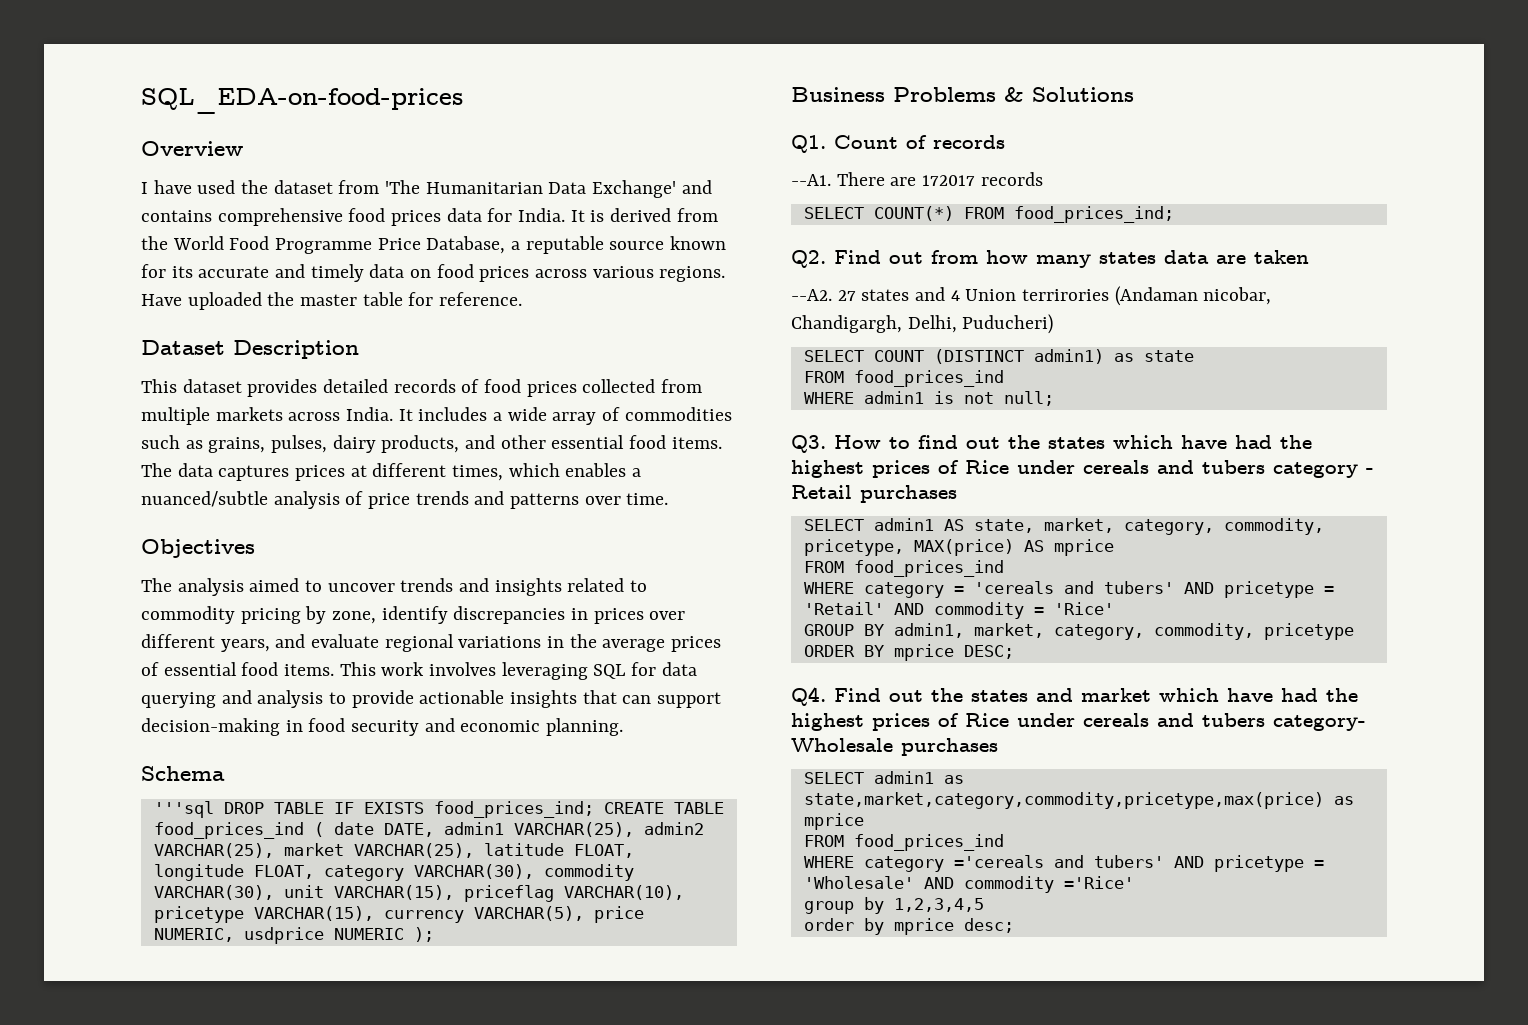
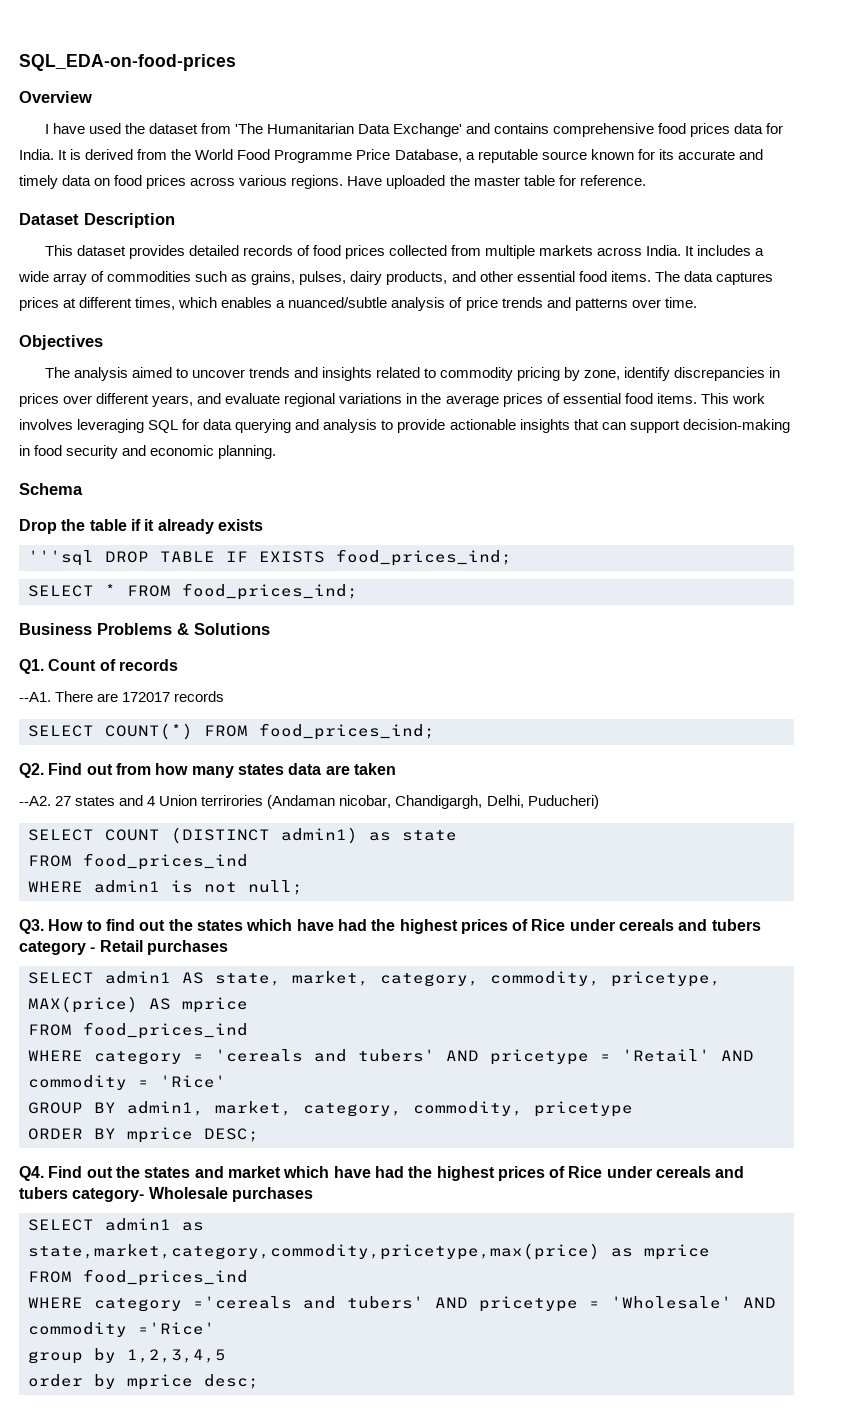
+ Drop the table if it already exists
- '''sql DROP TABLE IF EXISTS food_prices_ind; CREATE TABLE food_prices_ind ( date DATE, admin1 VARCHAR(25), admin2 VARCHAR(25), market VARCHAR(25), latitude FLOAT, longitude FLOAT, category VARCHAR(30), commodity VARCHAR(30), unit VARCHAR(15), priceflag VARCHAR(10), pricetype VARCHAR(15), currency VARCHAR(5), price NUMERIC, usdprice NUMERIC );
+ '''sql DROP TABLE IF EXISTS food_prices_ind;
+ SELECT * FROM food_prices_ind;

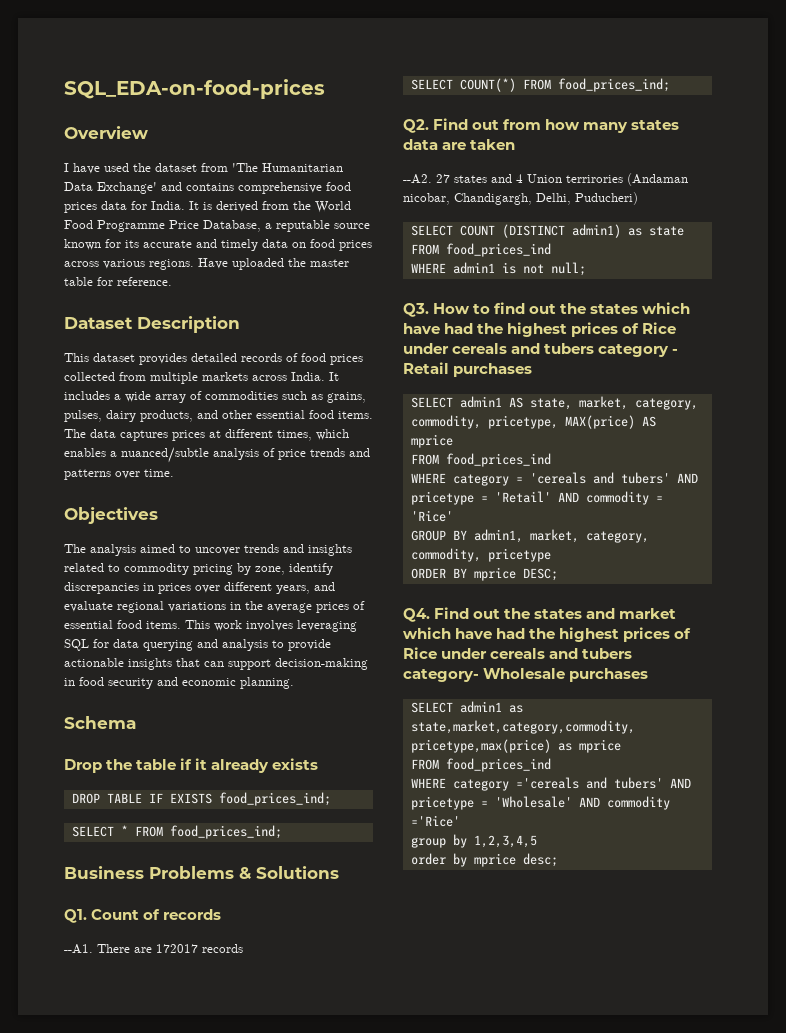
- '''sql DROP TABLE IF EXISTS food_prices_ind;
+ DROP TABLE IF EXISTS food_prices_ind;

